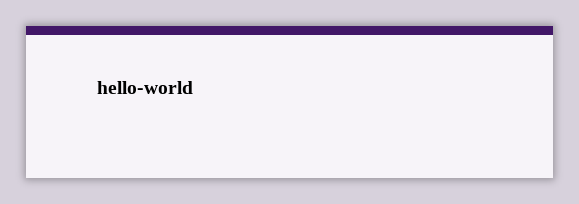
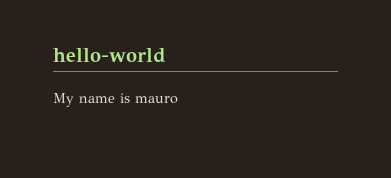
+ My name is mauro

